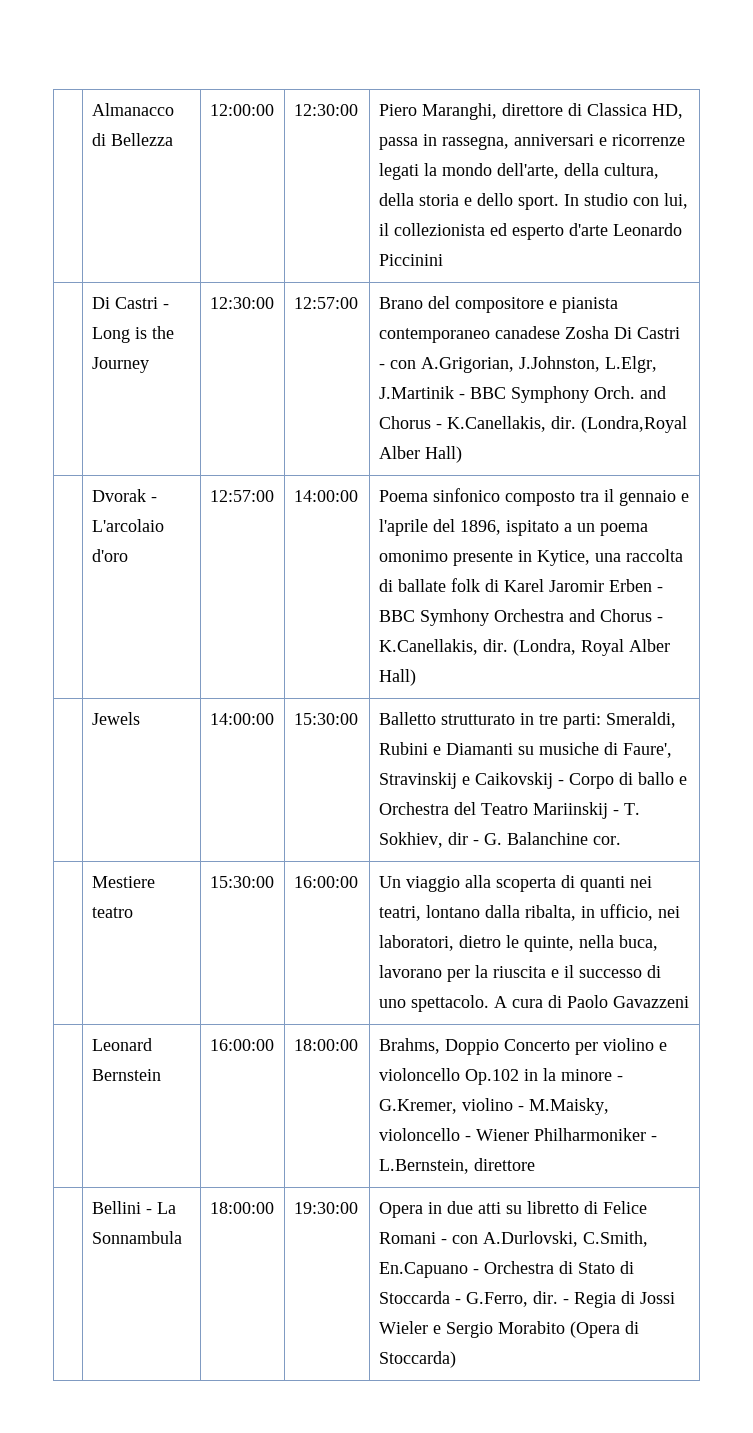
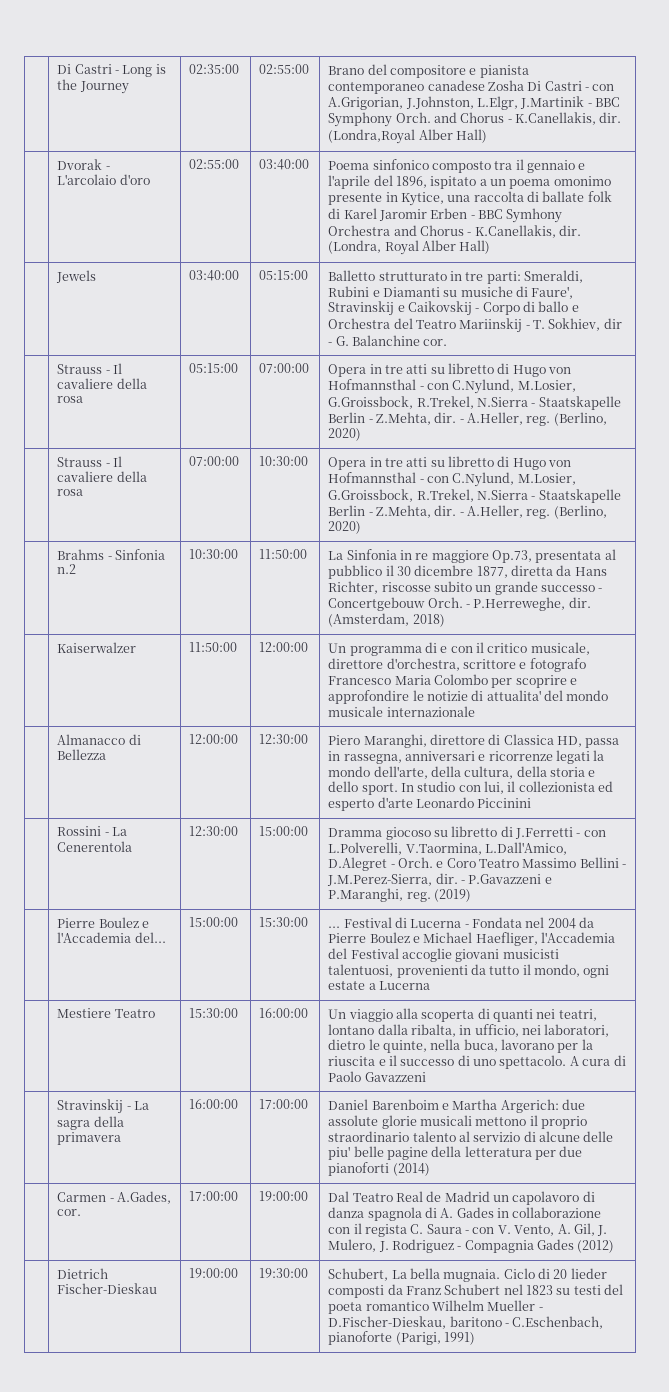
+ | Di Castri - Long is the Journey | 02:35:00 | 02:55:00 | Brano del compositore e pianista contemporaneo canadese Zosha Di Castri - con A.Grigorian, J.Johnston, L.Elgr, J.Martinik - BBC Symphony Orch. and Chorus - K.Canellakis, dir. (Londra,Royal Alber Hall)
+ | Dvorak - L'arcolaio d'oro | 02:55:00 | 03:40:00 | Poema sinfonico composto tra il gennaio e l'aprile del 1896, ispitato a un poema omonimo presente in Kytice, una raccolta di ballate folk di Karel Jaromir Erben - BBC Symhony Orchestra and Chorus - K.Canellakis, dir. (Londra, Royal Alber Hall)
+ | Jewels | 03:40:00 | 05:15:00 | Balletto strutturato in tre parti: Smeraldi, Rubini e Diamanti su musiche di Faure', Stravinskij e Caikovskij - Corpo di ballo e Orchestra del Teatro Mariinskij - T. Sokhiev, dir - G. Balanchine cor.
+ | Strauss - Il cavaliere della rosa | 05:15:00 | 07:00:00 | Opera in tre atti su libretto di Hugo von Hofmannsthal - con C.Nylund, M.Losier, G.Groissbock, R.Trekel, N.Sierra - Staatskapelle Berlin - Z.Mehta, dir. - A.Heller, reg. (Berlino, 2020)
+ | Strauss - Il cavaliere della rosa | 07:00:00 | 10:30:00 | Opera in tre atti su libretto di Hugo von Hofmannsthal - con C.Nylund, M.Losier, G.Groissbock, R.Trekel, N.Sierra - Staatskapelle Berlin - Z.Mehta, dir. - A.Heller, reg. (Berlino, 2020)
+ | Brahms - Sinfonia n.2 | 10:30:00 | 11:50:00 | La Sinfonia in re maggiore Op.73, presentata al pubblico il 30 dicembre 1877, diretta da Hans Richter, riscosse subito un grande successo - Concertgebouw Orch. - P.Herreweghe, dir. (Amsterdam, 2018)
+ | Kaiserwalzer | 11:50:00 | 12:00:00 | Un programma di e con il critico musicale, direttore d'orchestra, scrittore e fotografo Francesco Maria Colombo per scoprire e approfondire le notizie di attualita' del mondo musicale internazionale
- | Di Castri - Long is the Journey | 12:30:00 | 12:57:00 | Brano del compositore e pianista contemporaneo canadese Zosha Di Castri - con A.Grigorian, J.Johnston, L.Elgr, J.Martinik - BBC Symphony Orch. and Chorus - K.Canellakis, dir. (Londra,Royal Alber Hall)
- | Dvorak - L'arcolaio d'oro | 12:57:00 | 14:00:00 | Poema sinfonico composto tra il gennaio e l'aprile del 1896, ispitato a un poema omonimo presente in Kytice, una raccolta di ballate folk di Karel Jaromir Erben - BBC Symhony Orchestra and Chorus - K.Canellakis, dir. (Londra, Royal Alber Hall)
- | Jewels | 14:00:00 | 15:30:00 | Balletto strutturato in tre parti: Smeraldi, Rubini e Diamanti su musiche di Faure', Stravinskij e Caikovskij - Corpo di ballo e Orchestra del Teatro Mariinskij - T. Sokhiev, dir - G. Balanchine cor.
+ | Rossini - La Cenerentola | 12:30:00 | 15:00:00 | Dramma giocoso su libretto di J.Ferretti - con L.Polverelli, V.Taormina, L.Dall'Amico, D.Alegret - Orch. e Coro Teatro Massimo Bellini - J.M.Perez-Sierra, dir. - P.Gavazzeni e P.Maranghi, reg. (2019)
+ | Pierre Boulez e l'Accademia del... | 15:00:00 | 15:30:00 | ... Festival di Lucerna - Fondata nel 2004 da Pierre Boulez e Michael Haefliger, l'Accademia del Festival accoglie giovani musicisti talentuosi, provenienti da tutto il mondo, ogni estate a Lucerna
- | Mestiere teatro | 15:30:00 | 16:00:00 | Un viaggio alla scoperta di quanti nei teatri, lontano dalla ribalta, in ufficio, nei laboratori, dietro le quinte, nella buca, lavorano per la riuscita e il successo di uno spettacolo. A cura di Paolo Gavazzeni
+ | Mestiere Teatro | 15:30:00 | 16:00:00 | Un viaggio alla scoperta di quanti nei teatri, lontano dalla ribalta, in ufficio, nei laboratori, dietro le quinte, nella buca, lavorano per la riuscita e il successo di uno spettacolo. A cura di Paolo Gavazzeni
- | Leonard Bernstein | 16:00:00 | 18:00:00 | Brahms, Doppio Concerto per violino e violoncello Op.102 in la minore - G.Kremer, violino - M.Maisky, violoncello - Wiener Philharmoniker - L.Bernstein, direttore
- | Bellini - La Sonnambula | 18:00:00 | 19:30:00 | Opera in due atti su libretto di Felice Romani - con A.Durlovski, C.Smith, En.Capuano - Orchestra di Stato di Stoccarda - G.Ferro, dir. - Regia di Jossi Wieler e Sergio Morabito (Opera di Stoccarda)
+ | Stravinskij - La sagra della primavera | 16:00:00 | 17:00:00 | Daniel Barenboim e Martha Argerich: due assolute glorie musicali mettono il proprio straordinario talento al servizio di alcune delle piu' belle pagine della letteratura per due pianoforti (2014)
+ | Carmen - A.Gades, cor. | 17:00:00 | 19:00:00 | Dal Teatro Real de Madrid un capolavoro di danza spagnola di A. Gades in collaborazione con il regista C. Saura - con V. Vento, A. Gil, J. Mulero, J. Rodriguez - Compagnia Gades (2012)
+ | Dietrich Fischer-Dieskau | 19:00:00 | 19:30:00 | Schubert, La bella mugnaia. Ciclo di 20 lieder composti da Franz Schubert nel 1823 su testi del poeta romantico Wilhelm Mueller - D.Fischer-Dieskau, baritono - C.Eschenbach, pianoforte (Parigi, 1991)

